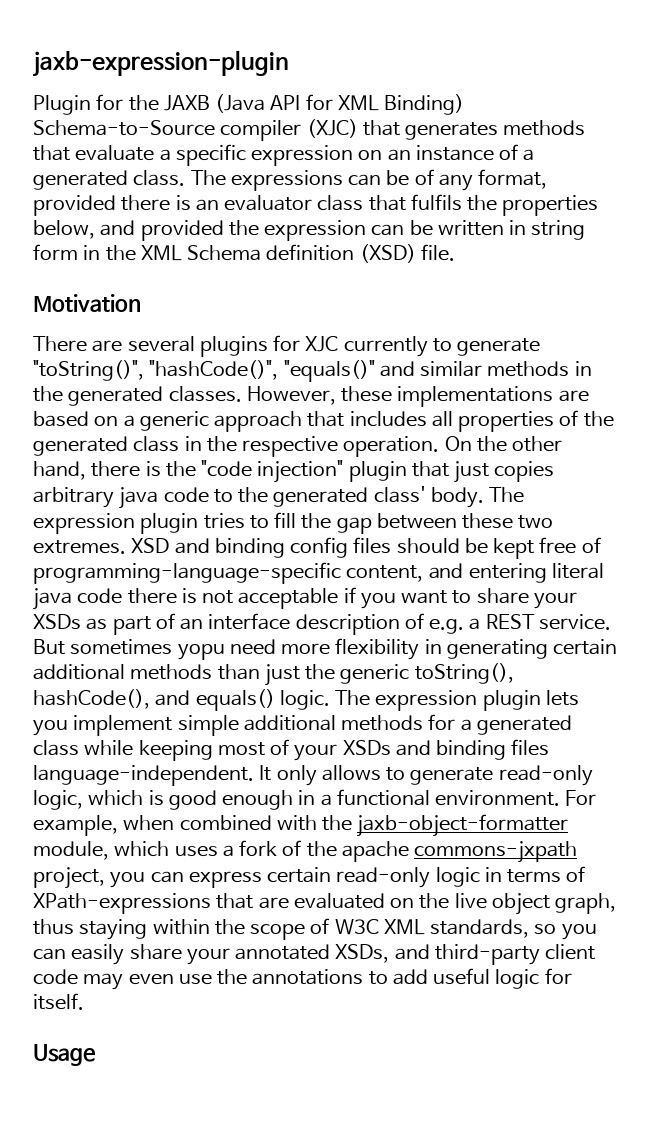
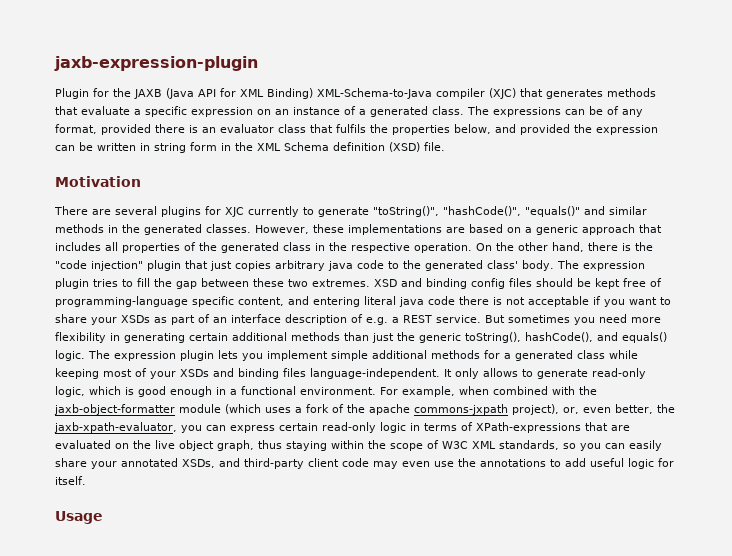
- Plugin for the JAXB (Java API for XML Binding) Schema-to-Source compiler (XJC) that generates methods that evaluate a specific expression on an instance of a generated class.
+ Plugin for the JAXB (Java API for XML Binding) XML-Schema-to-Java compiler (XJC) that generates methods that evaluate a specific expression on an instance of a generated class.
- XSD and binding config files should be kept free of programming-language-specific content, and entering literal java code there is not acceptable if you want to share your XSDs as part of an interface description of e.g. a REST service.
+ XSD and binding config files should be kept free of programming-language specific content, and entering literal java code there is not acceptable if you want to share your XSDs as part of an interface description of e.g. a REST service.
- But sometimes yopu need more flexibility in generating certain additional methods than just the generic toString(), hashCode(), and equals() logic.
+ But sometimes you need more flexibility in generating certain additional methods than just the generic toString(), hashCode(), and equals() logic.
- For example, when combined with the jaxb-object-formatter module, which uses a fork of the apache commons-jxpath project, you can express certain read-only logic in terms of XPath-expressions that are evaluated on the live object graph, thus staying within the scope of W3C XML standards, so you can easily share your annotated XSDs, and third-party client code may even use the annotations to add useful logic for itself.
+ For example, when combined with the jaxb-object-formatter module (which uses a fork of the apache commons-jxpath project), or, even better, the jaxb-xpath-evaluator, you can express certain read-only logic in terms of XPath-expressions that are evaluated on the live object graph, thus staying within the scope of W3C XML standards, so you can easily share your annotated XSDs, and third-party client code may even use the annotations to add useful logic for itself.

